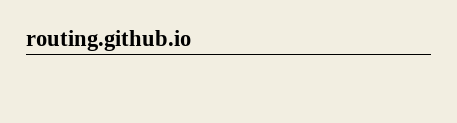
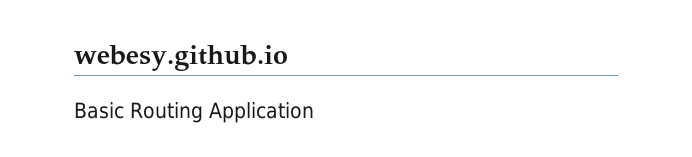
- routing.github.io
+ webesy.github.io
+ Basic Routing Application

